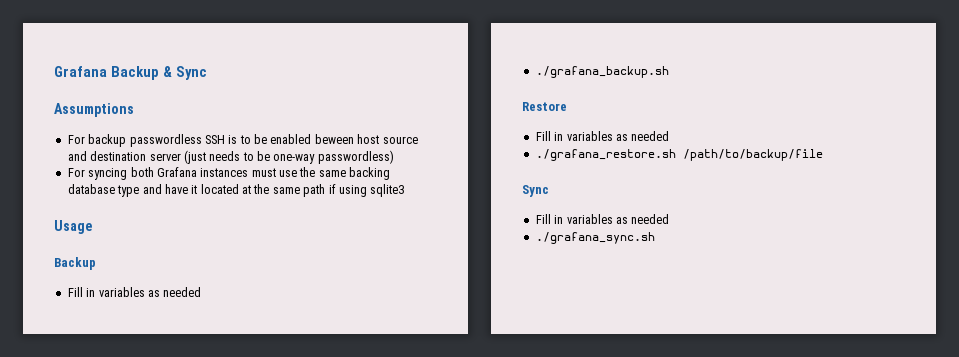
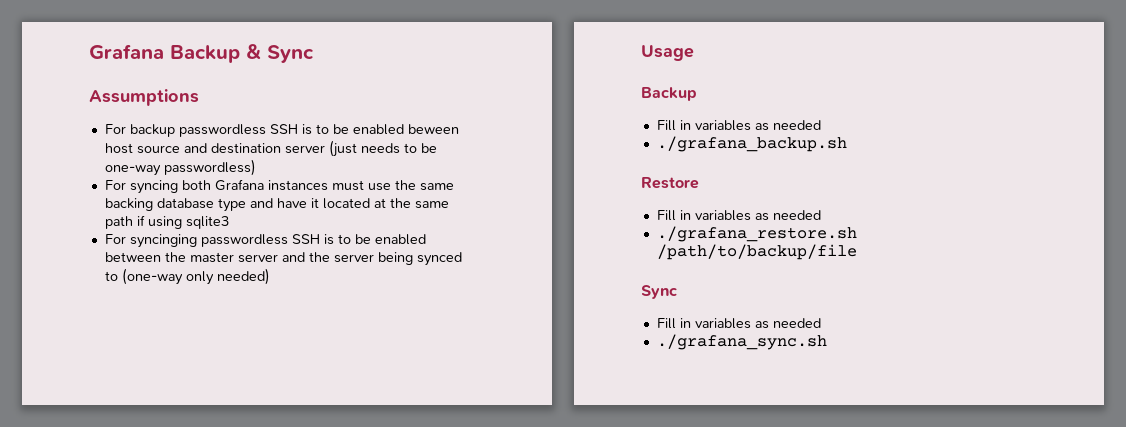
+ For syncinging passwordless SSH is to be enabled between the master server and the server being synced to (one-way only needed)

